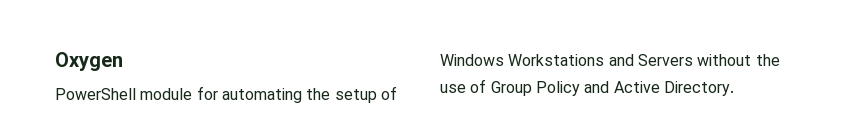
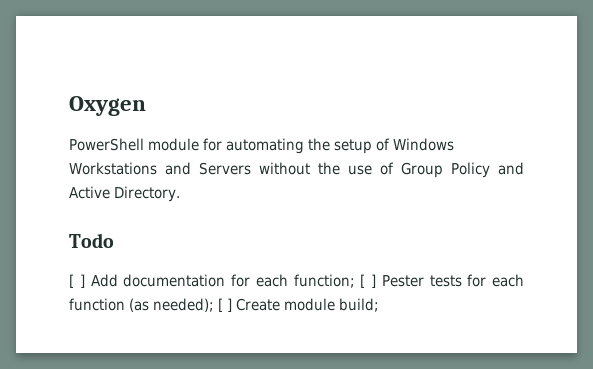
+ Todo
+ [ ] Add documentation for each function; [ ] Pester tests for each function (as needed); [ ] Create module build;

